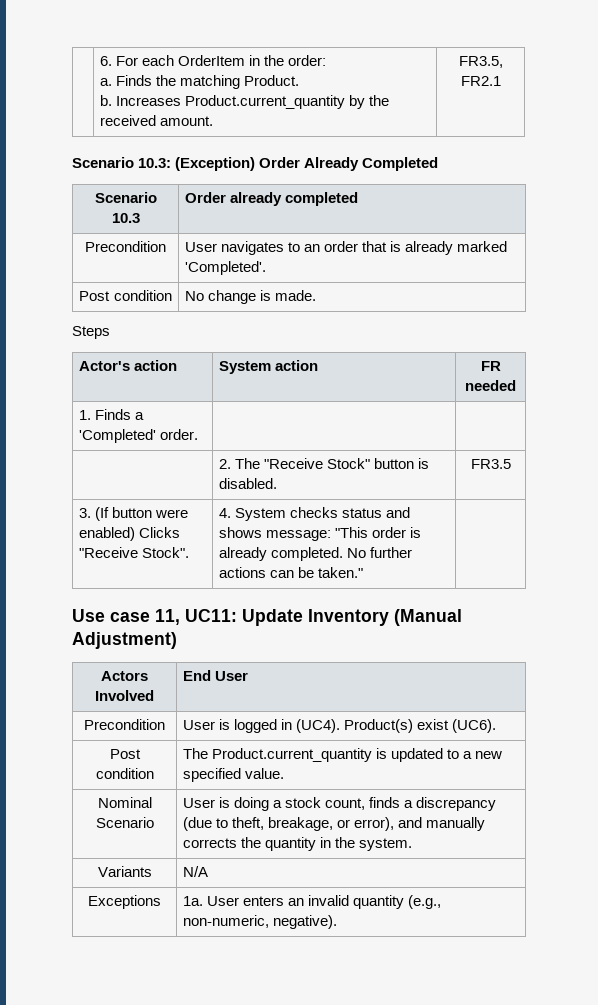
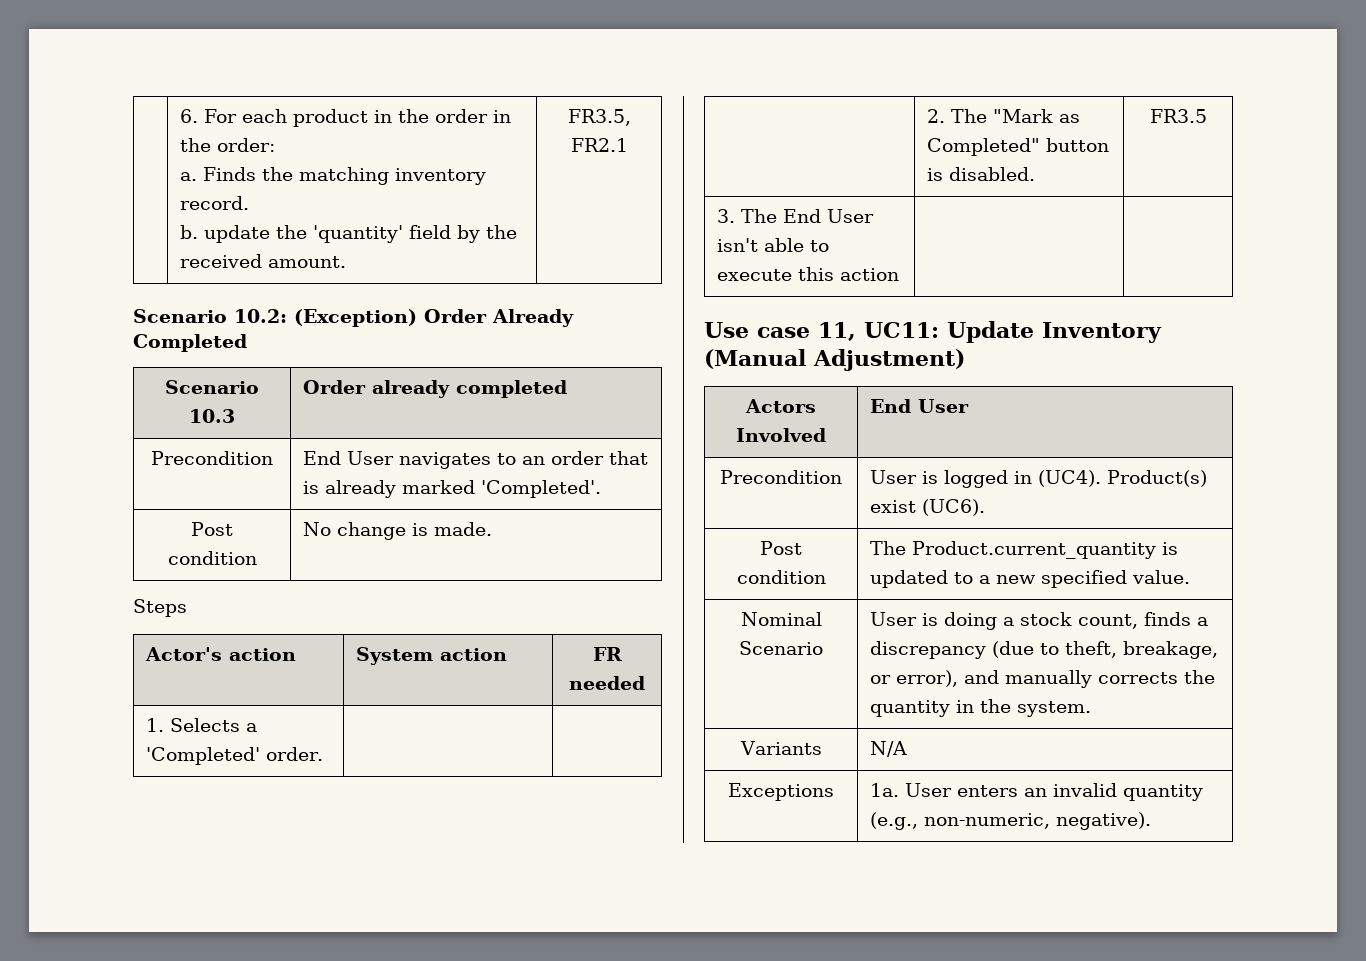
- | 6. For each OrderItem in the order:
- a. Finds the matching Product.
- b. Increases Product.current_quantity by the received amount. | FR3.5, FR2.1
+ | 6. For each product in the order in the order:
+ a. Finds the matching inventory record.
+ b. update the 'quantity' field by the received amount. | FR3.5, FR2.1
- Scenario 10.3: (Exception) Order Already Completed
+ Scenario 10.2: (Exception) Order Already Completed
- Precondition | User navigates to an order that is already marked 'Completed'.
+ Precondition | End User navigates to an order that is already marked 'Completed'.
- 1. Finds a 'Completed' order. | |
+ 1. Selects a 'Completed' order. | |
- | 2. The "Receive Stock" button is disabled. | FR3.5
+ | 2. The "Mark as Completed" button is disabled. | FR3.5
- 3. (If button were enabled) Clicks "Receive Stock". | 4. System checks status and shows message: "This order is already completed. No further actions can be taken." |
+ 3. The End User isn't able to execute this action | |

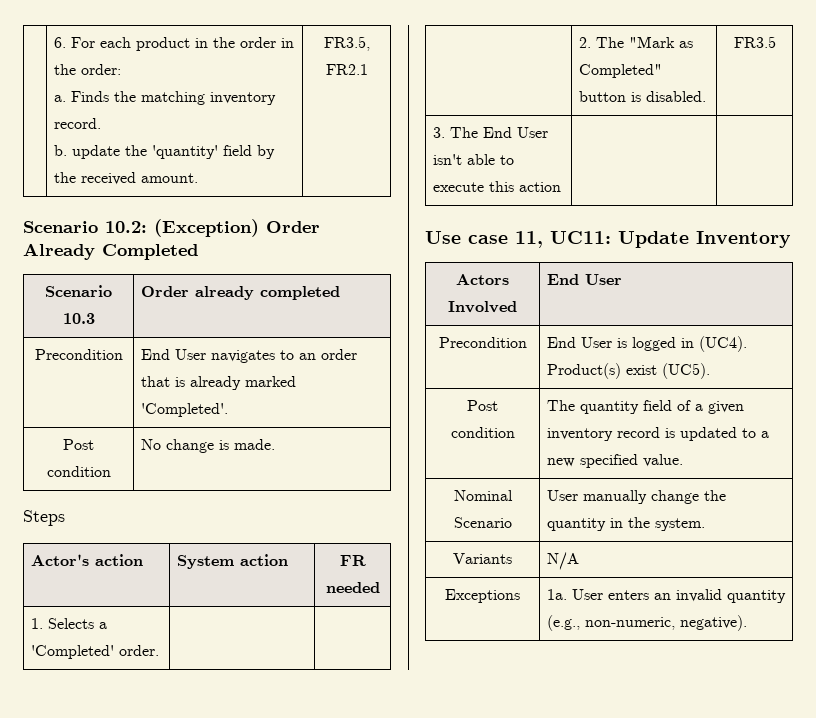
- Use case 11, UC11: Update Inventory (Manual Adjustment)
+ Use case 11, UC11: Update Inventory
- Precondition | User is logged in (UC4). Product(s) exist (UC6).
+ Precondition | End User is logged in (UC4). Product(s) exist (UC5).
- Post condition | The Product.current_quantity is updated to a new specified value.
+ Post condition | The quantity field of a given inventory record is updated to a new specified value.
- Nominal Scenario | User is doing a stock count, finds a discrepancy (due to theft, breakage, or error), and manually corrects the quantity in the system.
+ Nominal Scenario | User manually change the quantity in the system.

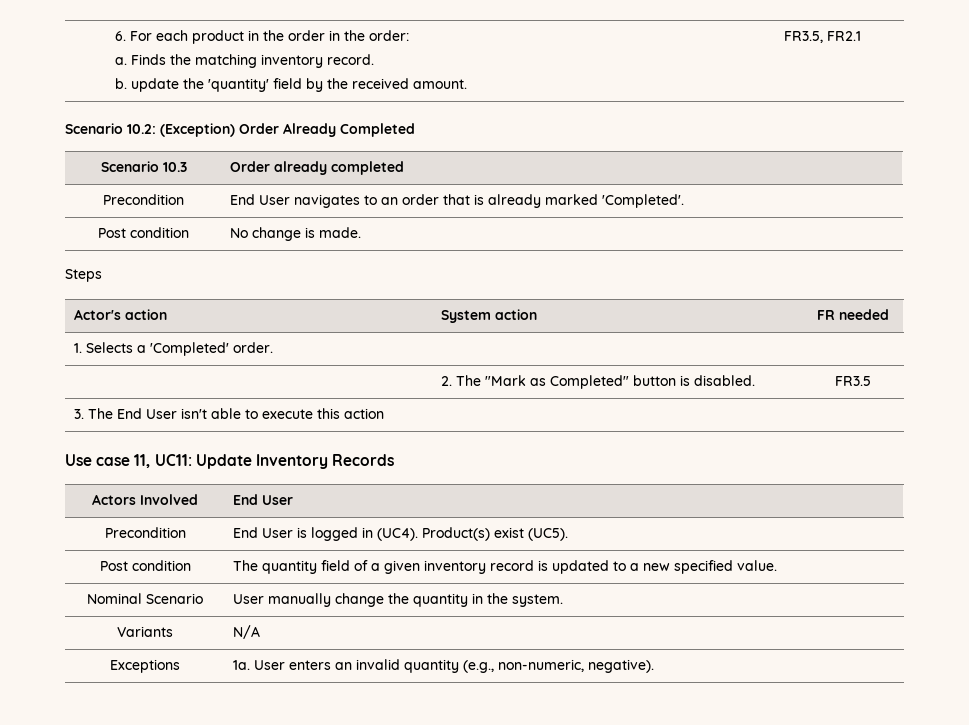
- Use case 11, UC11: Update Inventory
+ Use case 11, UC11: Update Inventory Records

